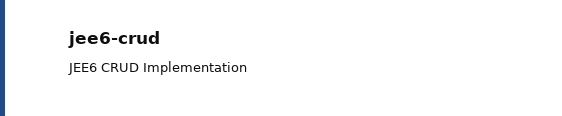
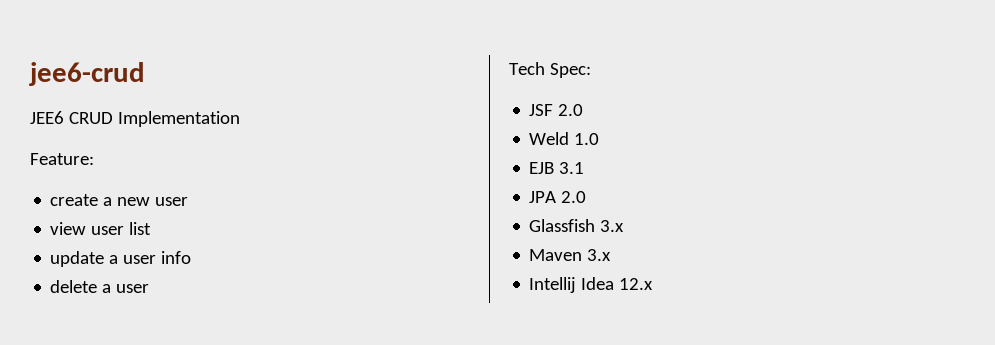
+ Feature:
+ create a new user
+ view user list
+ update a user info
+ delete a user
+ Tech Spec:
+ JSF 2.0
+ Weld 1.0
+ EJB 3.1
+ JPA 2.0
+ Glassfish 3.x
+ Maven 3.x
+ Intellij Idea 12.x

